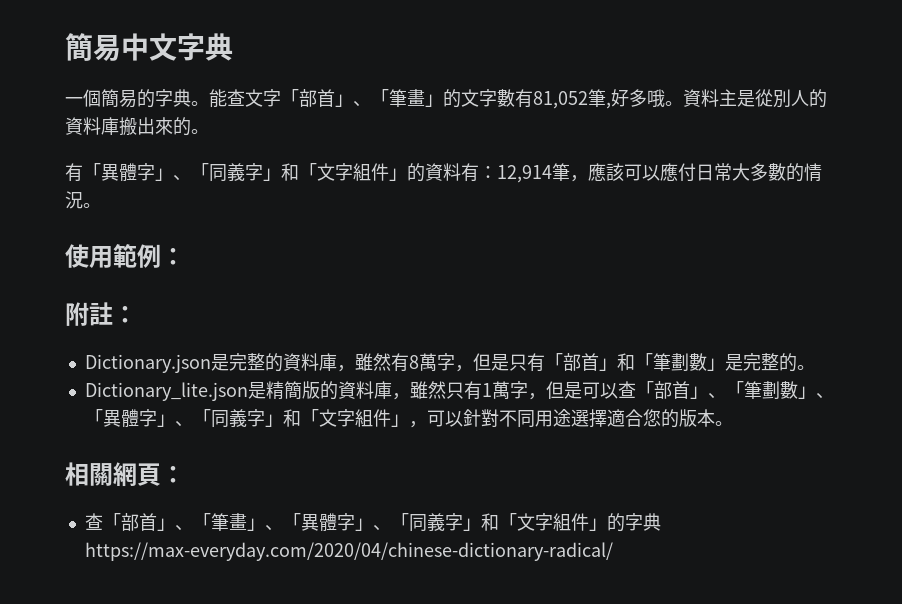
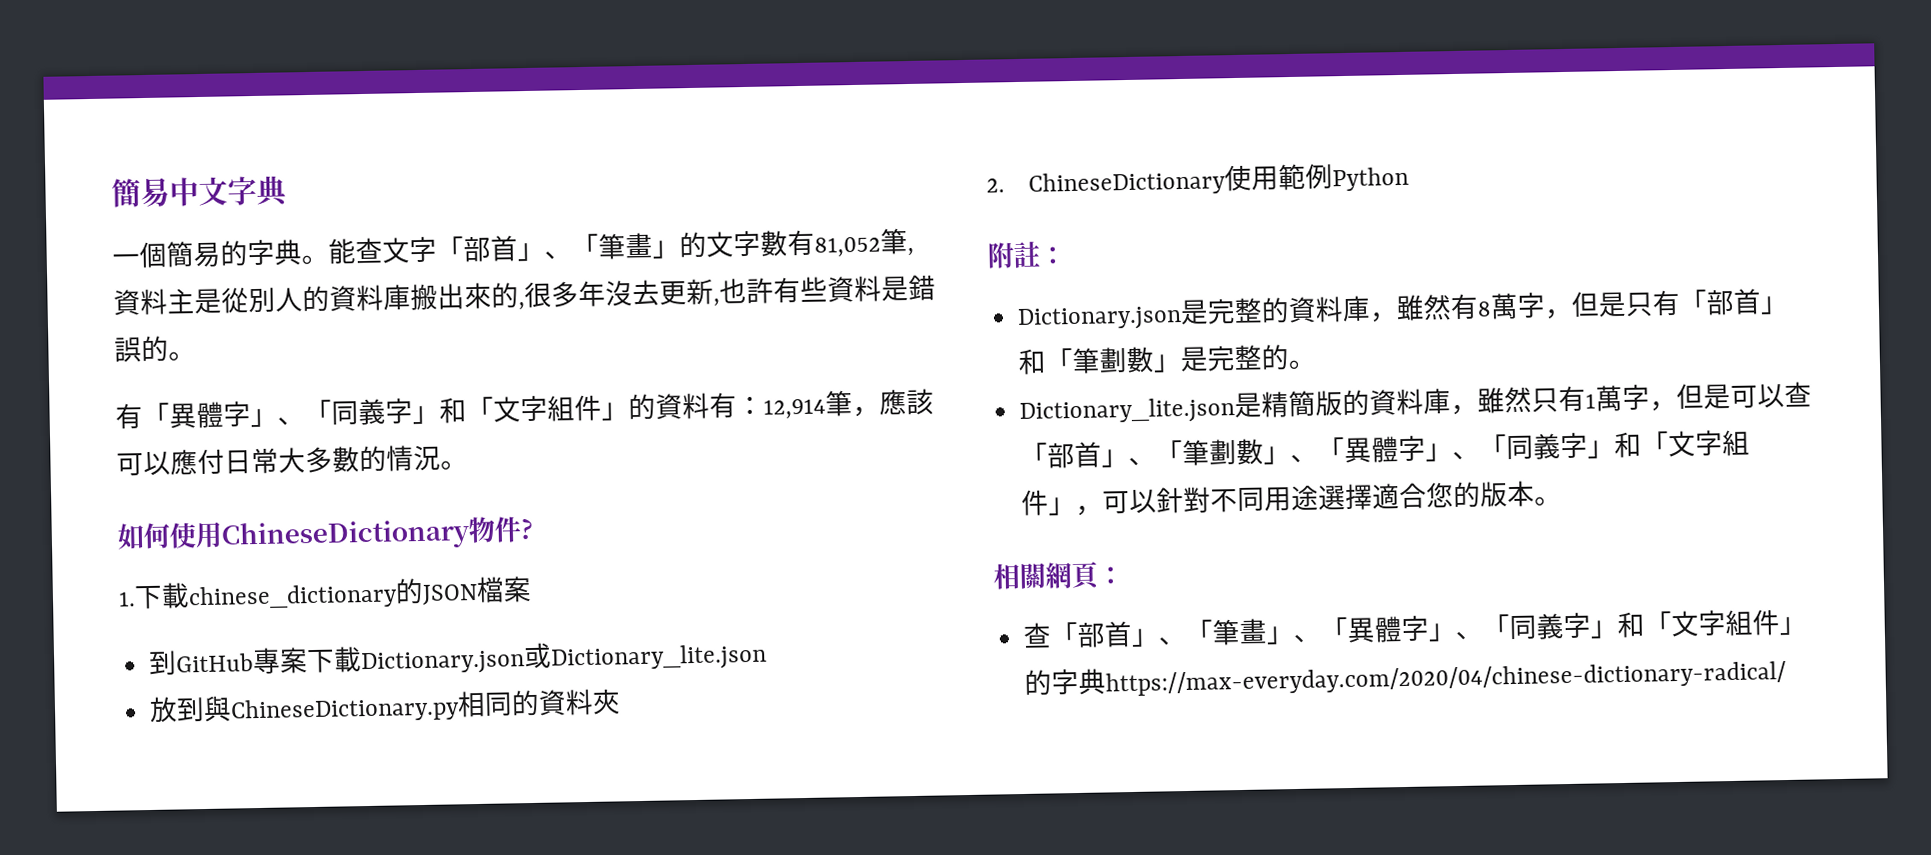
- 能查文字「部首」、「筆畫」的文字數有81,052筆,好多哦。資料主是從別人的資料庫搬出來的。
+ 能查文字「部首」、「筆畫」的文字數有81,052筆,資料主是從別人的資料庫搬出來的,很多年沒去更新,也許有些資料是錯誤的。
- 使用範例：
+ 如何使用ChineseDictionary物件?
+ 1.下載chinese_dictionary的JSON檔案
+ 到GitHub專案下載Dictionary.json或Dictionary_lite.json
+ 放到與ChineseDictionary.py相同的資料夾
+ 2. ChineseDictionary使用範例Python

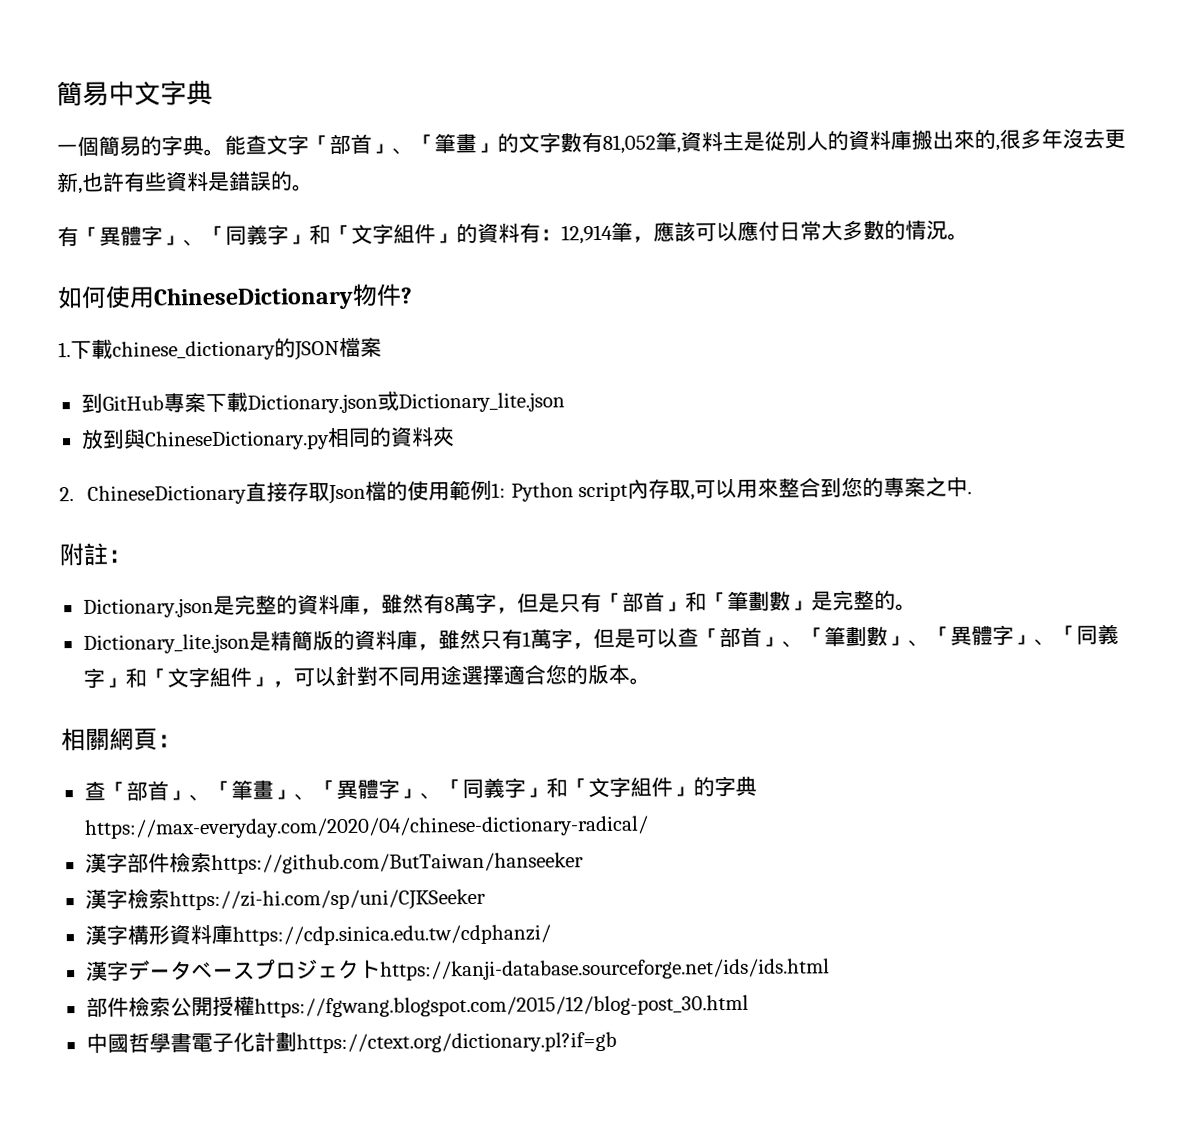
- 2. ChineseDictionary使用範例Python
+ 2. ChineseDictionary直接存取Json檔的使用範例1: Python script內存取,可以用來整合到您的專案之中.
+ 漢字部件檢索https://github.com/ButTaiwan/hanseeker
+ 漢字檢索https://zi-hi.com/sp/uni/CJKSeeker
+ 漢字構形資料庫https://cdp.sinica.edu.tw/cdphanzi/
+ 漢字データベースプロジェクトhttps://kanji-database.sourceforge.net/ids/ids.html
+ 部件檢索公開授權https://fgwang.blogspot.com/2015/12/blog-post_30.html
+ 中國哲學書電子化計劃https://ctext.org/dictionary.pl?if=gb

